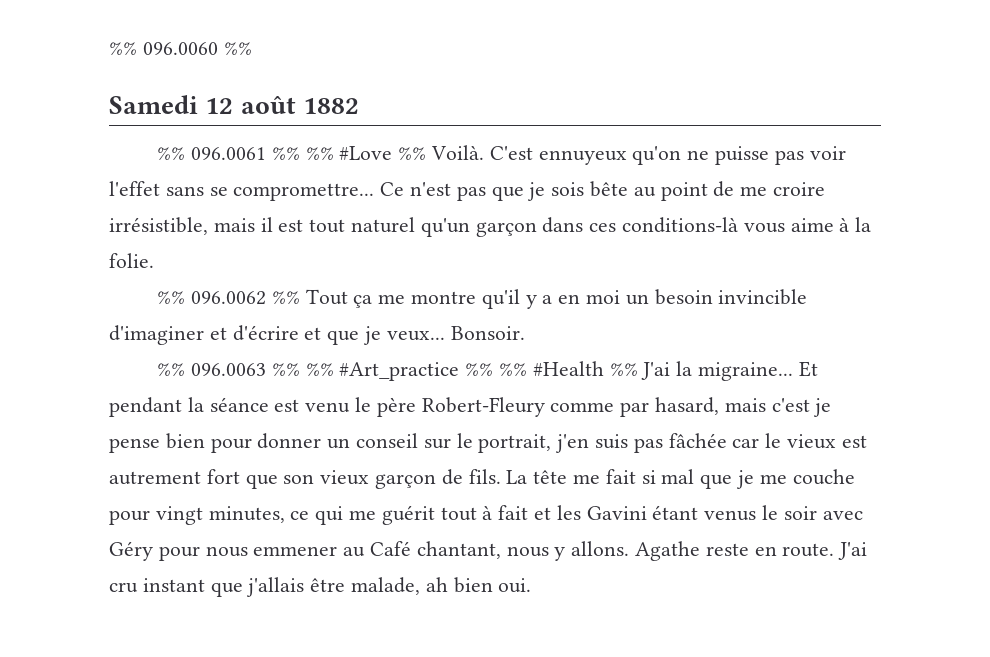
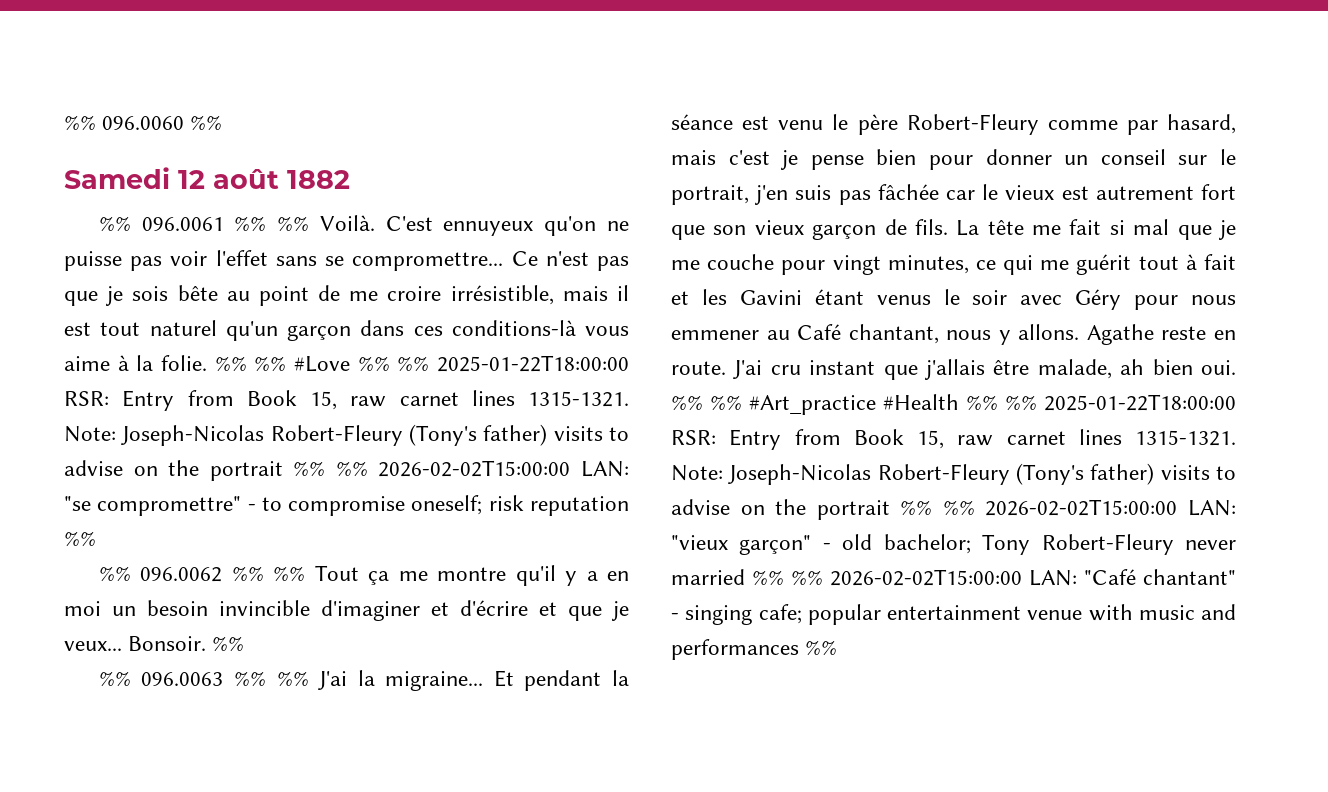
- %% 096.0061 %% %% #Love %% Voilà.
+ %% 096.0061 %% %% Voilà.
+ %% %% #Love %% %% 2025-01-22T18:00:00 RSR: Entry from Book 15, raw carnet lines 1315-1321. Note: Joseph-Nicolas Robert-Fleury (Tony's father) visits to advise on the portrait %% %% 2026-02-02T15:00:00 LAN: "se compromettre" - to compromise oneself; risk reputation %%
- %% 096.0062 %% Tout ça me montre qu'il y a en moi un besoin invincible d'imaginer et d'écrire et que je veux...
+ %% 096.0062 %% %% Tout ça me montre qu'il y a en moi un besoin invincible d'imaginer et d'écrire et que je veux...
- Bonsoir.
+ Bonsoir. %%
- %% 096.0063 %% %% #Art_practice %% %% #Health %% J'ai la migraine...
+ %% 096.0063 %% %% J'ai la migraine...
+ %% %% #Art_practice #Health %% %% 2025-01-22T18:00:00 RSR: Entry from Book 15, raw carnet lines 1315-1321. Note: Joseph-Nicolas Robert-Fleury (Tony's father) visits to advise on the portrait %% %% 2026-02-02T15:00:00 LAN: "vieux garçon" - old bachelor; Tony Robert-Fleury never married %% %% 2026-02-02T15:00:00 LAN: "Café chantant" - singing cafe; popular entertainment venue with music and performances %%

